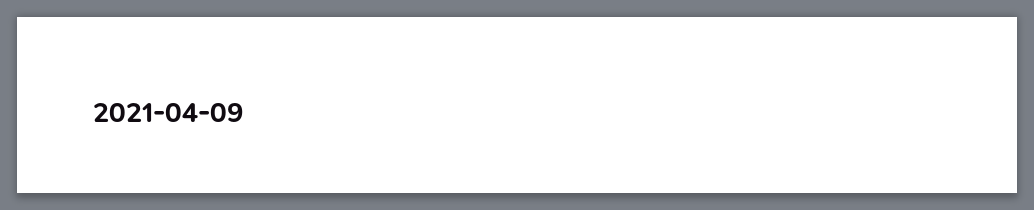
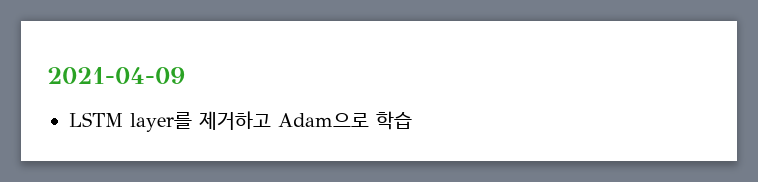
+ LSTM layer를 제거하고 Adam으로 학습

